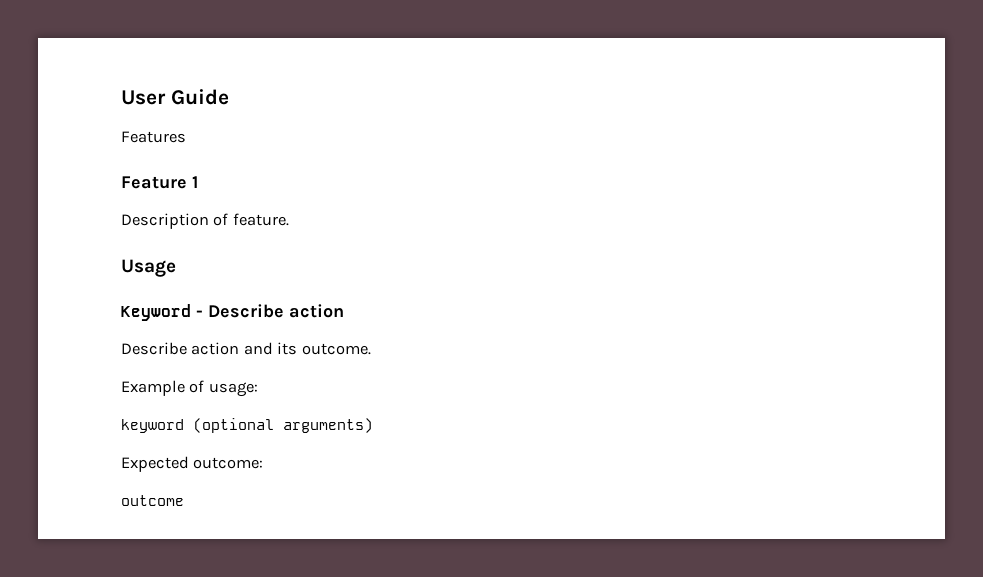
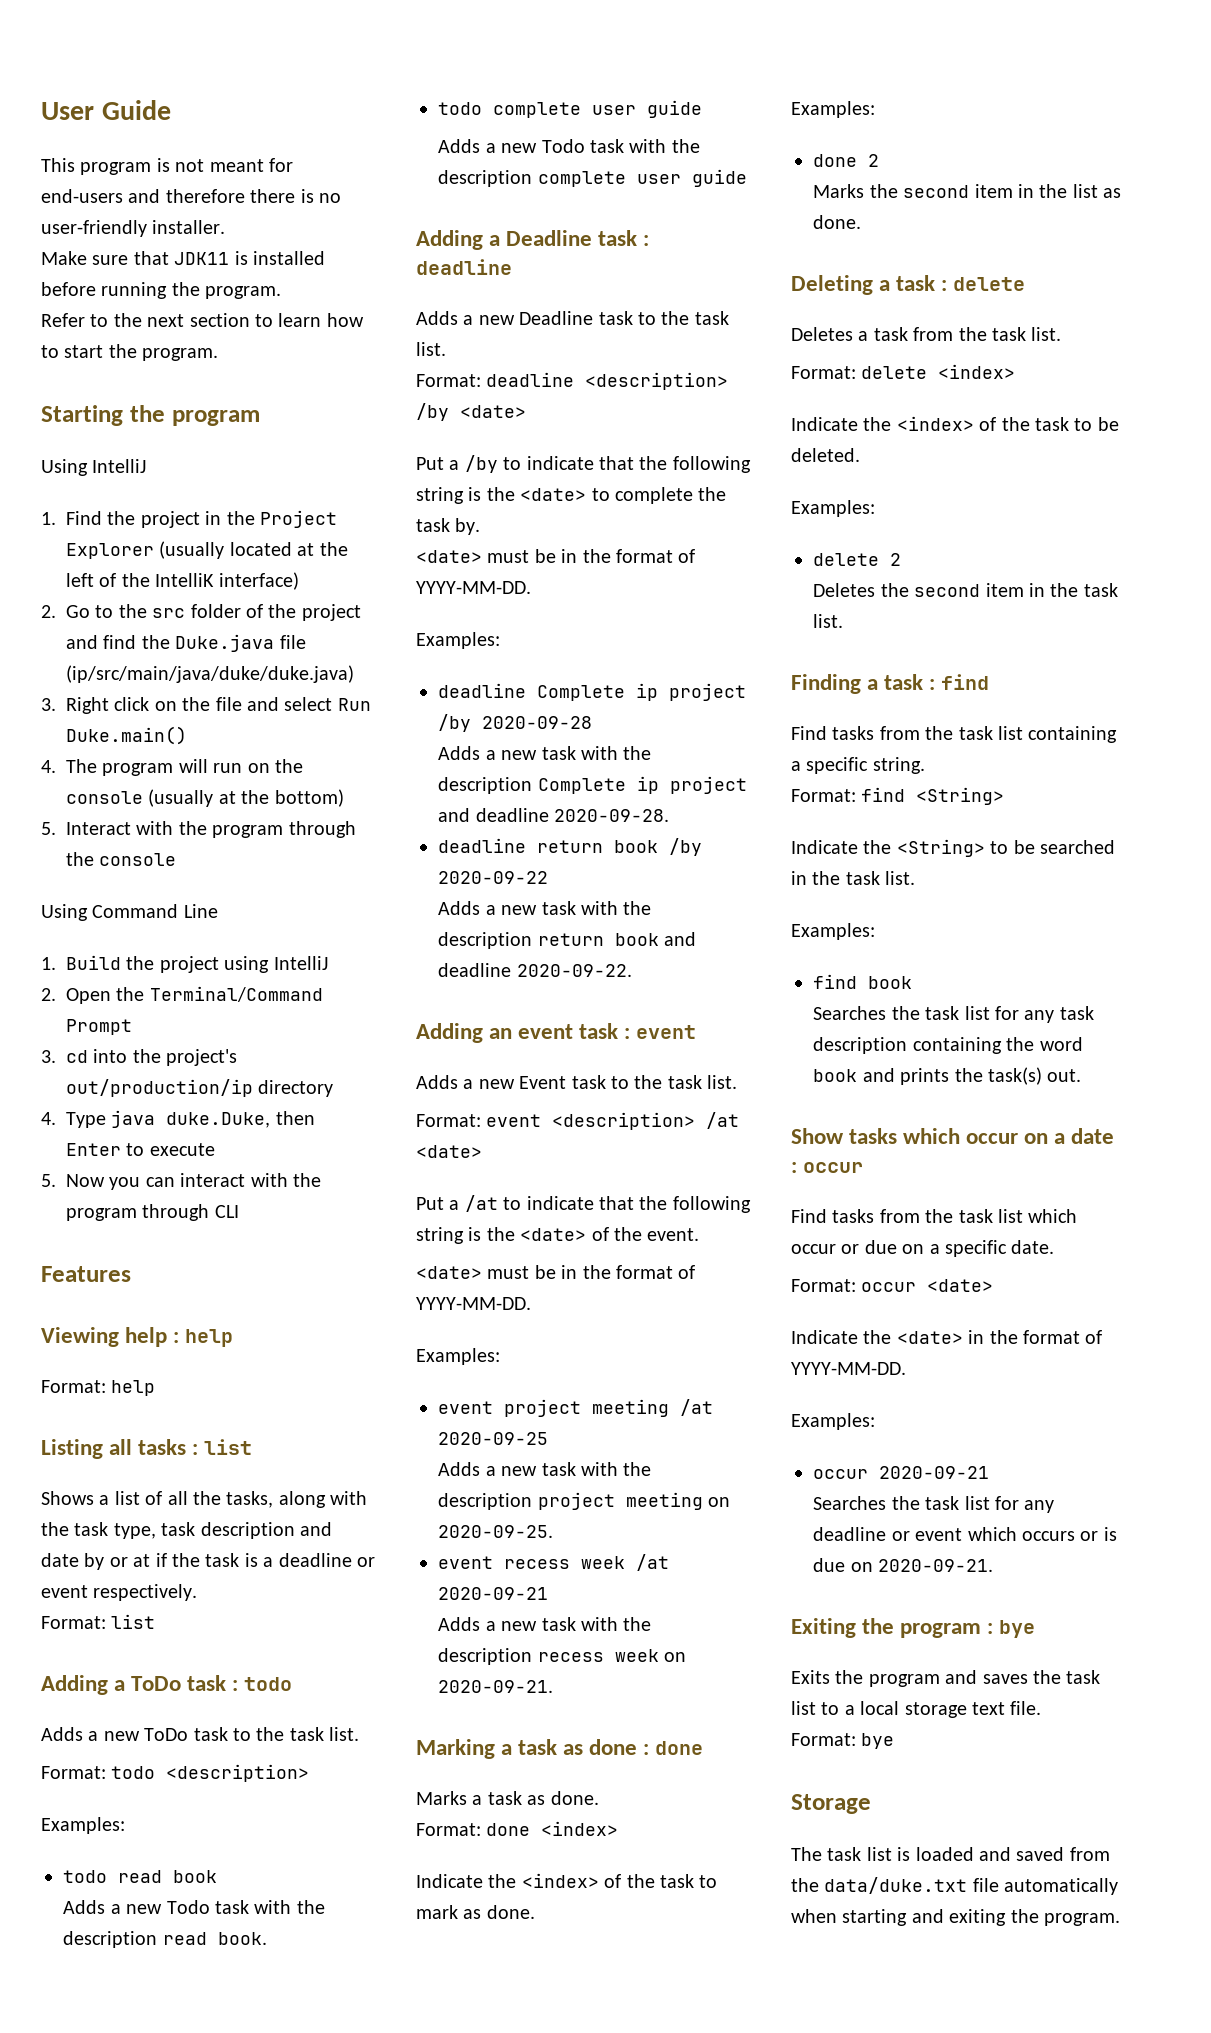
+ This program is not meant for end-users and therefore there is no user-friendly installer.
+ Make sure that JDK11 is installed before running the program.
+ Refer to the next section to learn how to start the program.
+ Starting the program
+ Using IntelliJ
+ 1. Find the project in the Project Explorer (usually located at the left of the IntelliK interface)
+ 2. Go to the src folder of the project and find the Duke.java file (ip/src/main/java/duke/duke.java)
+ 3. Right click on the file and select Run Duke.main()
+ 4. The program will run on the console (usually at the bottom)
+ 5. Interact with the program through the console
+ Using Command Line
+ 1. Build the project using IntelliJ
+ 2. Open the Terminal/Command Prompt
+ 3. cd into the project's out/production/ip directory
+ 4. Type java duke.Duke, then Enter to execute
+ 5. Now you can interact with the program through CLI
  Features
- Feature 1
- Description of feature.
- Usage
- Keyword - Describe action
- Describe action and its outcome.
- Example of usage:
- keyword (optional arguments)
- Expected outcome:
- outcome
+ Viewing help : help
+ Format: help
+ Listing all tasks : list
+ Shows a list of all the tasks, along with the task type, task description and date by or at if the task is a deadline or event respectively.
+ Format: list
+ Adding a ToDo task : todo
+ Adds a new ToDo task to the task list.
+ Format: todo <description>
+ Examples:
+ todo read book
+ Adds a new Todo task with the description read book.
+ todo complete user guide
+ Adds a new Todo task with the description complete user guide
+ Adding a Deadline task : deadline
+ Adds a new Deadline task to the task list.
+ Format: deadline <description> /by <date>
+ Put a /by to indicate that the following string is the <date> to complete the task by.
+ <date> must be in the format of YYYY-MM-DD.
+ Examples:
+ deadline Complete ip project /by 2020-09-28
+ Adds a new task with the description Complete ip project and deadline 2020-09-28.
+ deadline return book /by 2020-09-22
+ Adds a new task with the description return book and deadline 2020-09-22.
+ Adding an event task : event
+ Adds a new Event task to the task list.
+ Format: event <description> /at <date>
+ Put a /at to indicate that the following string is the <date> of the event.
+ <date> must be in the format of YYYY-MM-DD.
+ Examples:
+ event project meeting /at 2020-09-25
+ Adds a new task with the description project meeting on 2020-09-25.
+ event recess week /at 2020-09-21
+ Adds a new task with the description recess week on 2020-09-21.
+ Marking a task as done : done
+ Marks a task as done.
+ Format: done <index>
+ Indicate the <index> of the task to mark as done.
+ Examples:
+ done 2
+ Marks the second item in the list as done.
+ Deleting a task : delete
+ Deletes a task from the task list.
+ Format: delete <index>
+ Indicate the <index> of the task to be deleted.
+ Examples:
+ delete 2
+ Deletes the second item in the task list.
+ Finding a task : find
+ Find tasks from the task list containing a specific string.
+ Format: find <String>
+ Indicate the <String> to be searched in the task list.
+ Examples:
+ find book
+ Searches the task list for any task description containing the word book and prints the task(s) out.
+ Show tasks which occur on a date : occur
+ Find tasks from the task list which occur or due on a specific date.
+ Format: occur <date>
+ Indicate the <date> in the format of YYYY-MM-DD.
+ Examples:
+ occur 2020-09-21
+ Searches the task list for any deadline or event which occurs or is due on 2020-09-21.
+ Exiting the program : bye
+ Exits the program and saves the task list to a local storage text file.
+ Format: bye
+ Storage
+ The task list is loaded and saved from the data/duke.txt file automatically when starting and exiting the program.

